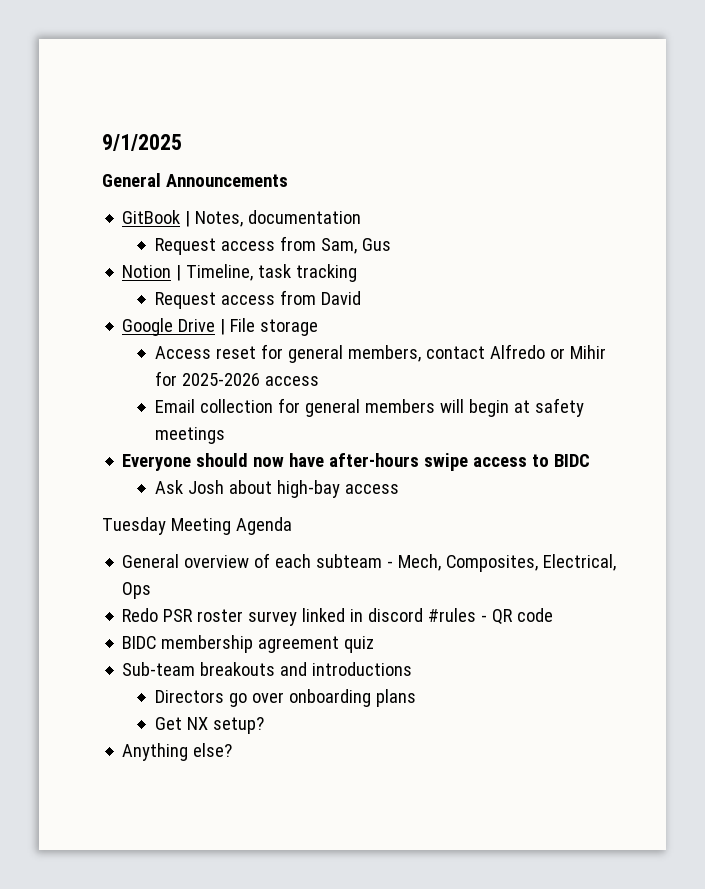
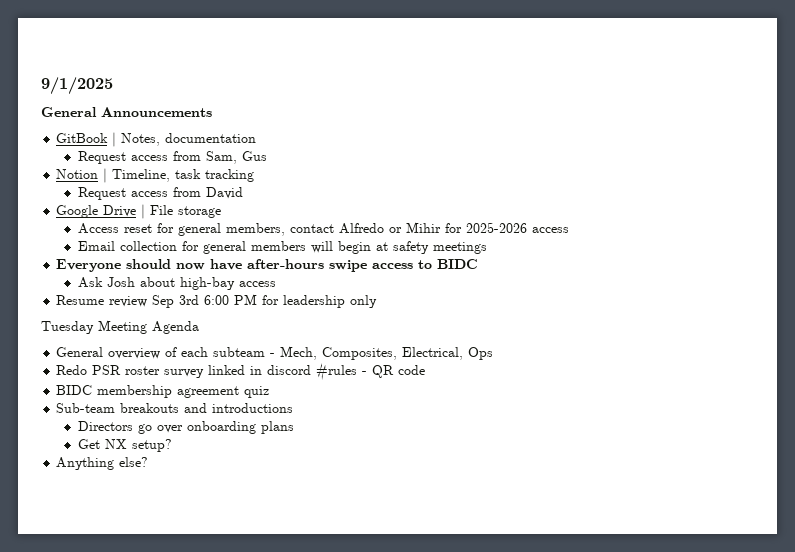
+ Resume review Sep 3rd 6:00 PM for leadership only

